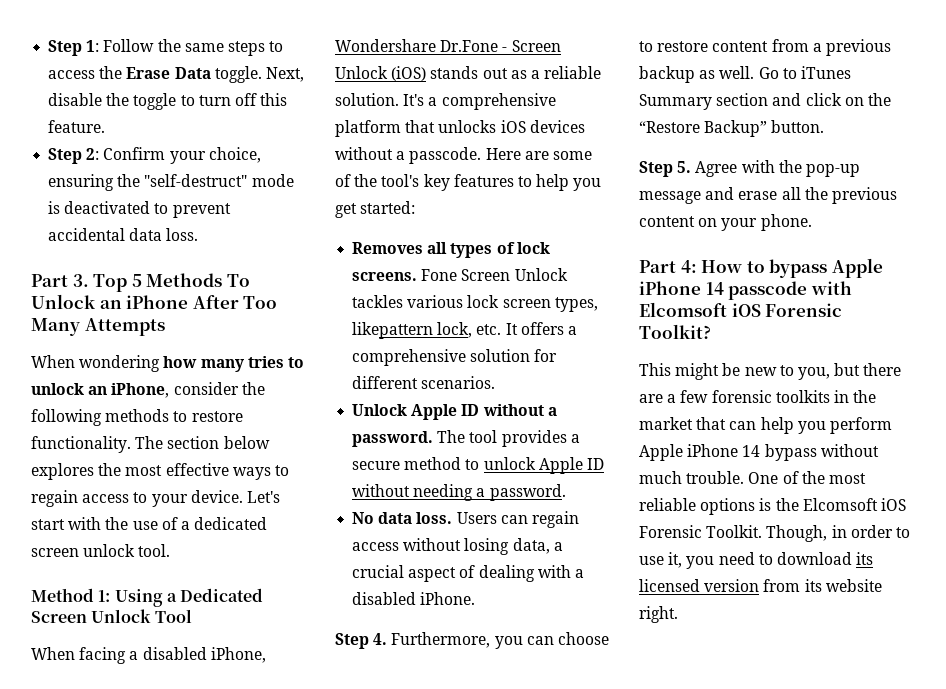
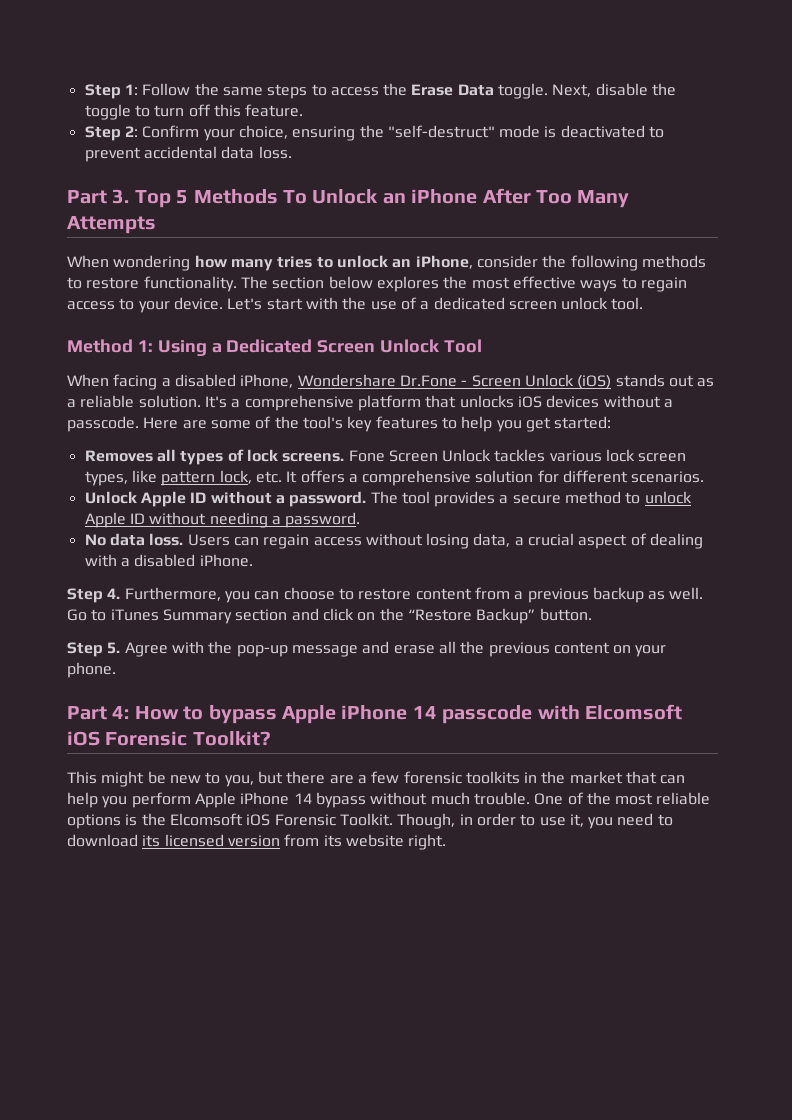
- Fone Screen Unlock tackles various lock screen types, likepattern lock, etc. It offers a comprehensive solution for different scenarios.
+ Fone Screen Unlock tackles various lock screen types, like pattern lock, etc. It offers a comprehensive solution for different scenarios.

